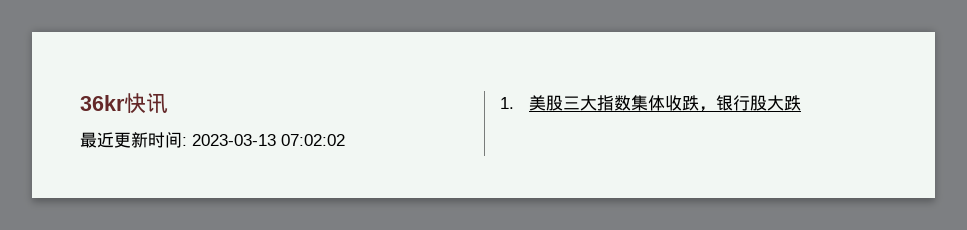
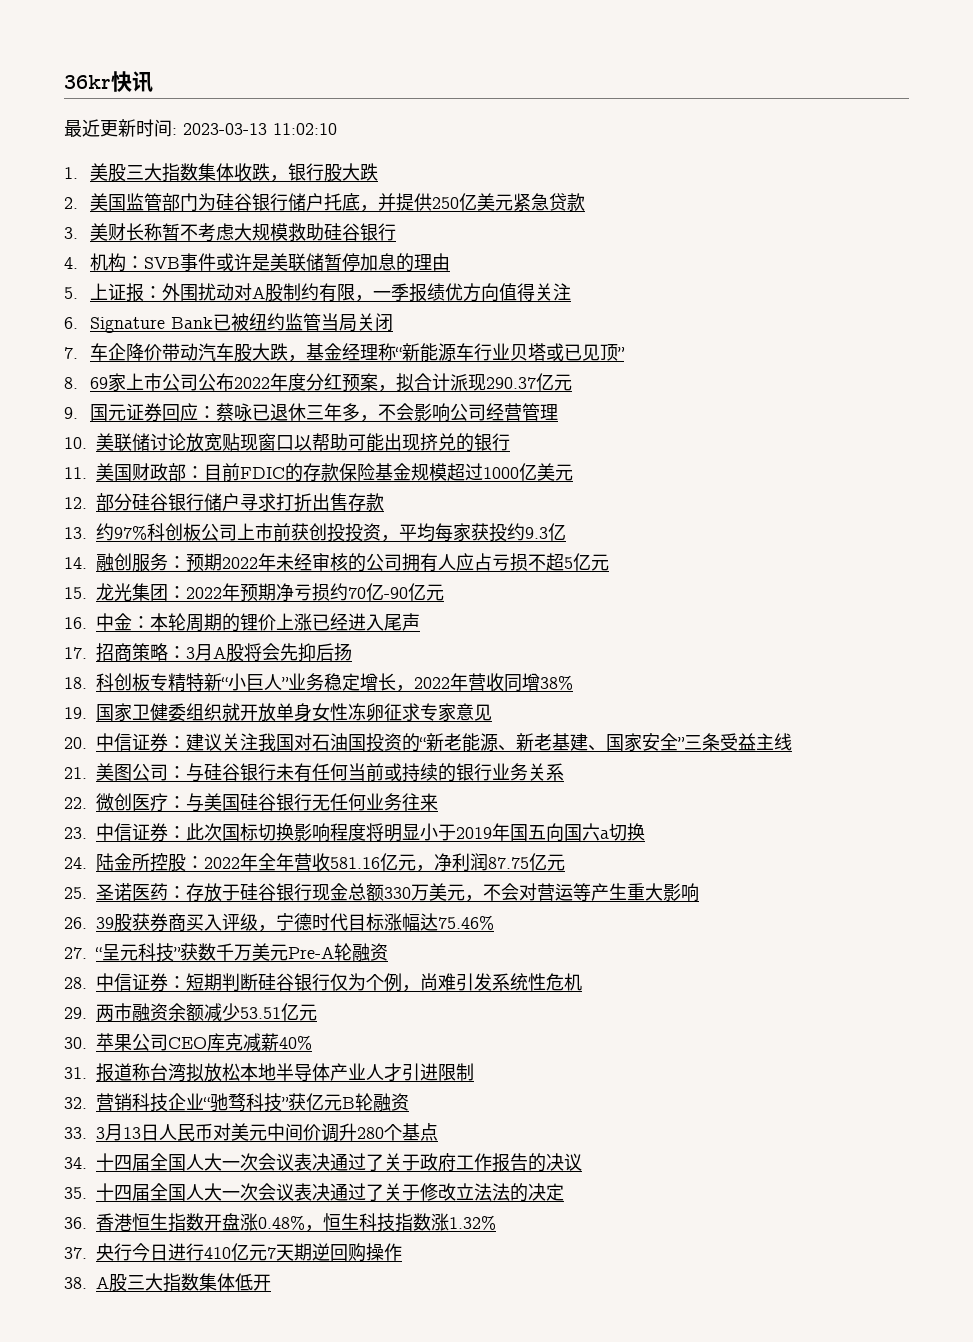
- 最近更新时间: 2023-03-13 07:02:02
+ 最近更新时间: 2023-03-13 11:02:10
+ 2.美国监管部门为硅谷银行储户托底，并提供250亿美元紧急贷款
+ 3.美财长称暂不考虑大规模救助硅谷银行
+ 4.机构：SVB事件或许是美联储暂停加息的理由
+ 5.上证报：外围扰动对A股制约有限，一季报绩优方向值得关注
+ 6. Signature Bank已被纽约监管当局关闭
+ 7.车企降价带动汽车股大跌，基金经理称“新能源车行业贝塔或已见顶”
+ 8. 69家上市公司公布2022年度分红预案，拟合计派现290.37亿元
+ 9.国元证券回应：蔡咏已退休三年多，不会影响公司经营管理
+ 10.美联储讨论放宽贴现窗口以帮助可能出现挤兑的银行
+ 11.美国财政部：目前FDIC的存款保险基金规模超过1000亿美元
+ 12.部分硅谷银行储户寻求打折出售存款
+ 13.约97%科创板公司上市前获创投投资，平均每家获投约9.3亿
+ 14.融创服务：预期2022年未经审核的公司拥有人应占亏损不超5亿元
+ 15.龙光集团：2022年预期净亏损约70亿-90亿元
+ 16.中金：本轮周期的锂价上涨已经进入尾声
+ 17.招商策略：3月A股将会先抑后扬
+ 18.科创板专精特新“小巨人”业务稳定增长，2022年营收同增38%
+ 19.国家卫健委组织就开放单身女性冻卵征求专家意见
+ 20.中信证券：建议关注我国对石油国投资的“新老能源、新老基建、国家安全”三条受益主线
+ 21.美图公司：与硅谷银行未有任何当前或持续的银行业务关系
+ 22.微创医疗：与美国硅谷银行无任何业务往来
+ 23.中信证券：此次国标切换影响程度将明显小于2019年国五向国六a切换
+ 24.陆金所控股：2022年全年营收581.16亿元，净利润87.75亿元
+ 25.圣诺医药：存放于硅谷银行现金总额330万美元，不会对营运等产生重大影响
+ 26. 39股获券商买入评级，宁德时代目标涨幅达75.46%
+ 27. “呈元科技”获数千万美元Pre-A轮融资
+ 28.中信证券：短期判断硅谷银行仅为个例，尚难引发系统性危机
+ 29.两市融资余额减少53.51亿元
+ 30.苹果公司CEO库克减薪40%
+ 31.报道称台湾拟放松本地半导体产业人才引进限制
+ 32.营销科技企业“驰骛科技”获亿元B轮融资
+ 33. 3月13日人民币对美元中间价调升280个基点
+ 34.十四届全国人大一次会议表决通过了关于政府工作报告的决议
+ 35.十四届全国人大一次会议表决通过了关于修改立法法的决定
+ 36.香港恒生指数开盘涨0.48%，恒生科技指数涨1.32%
+ 37.央行今日进行410亿元7天期逆回购操作
+ 38. A股三大指数集体低开

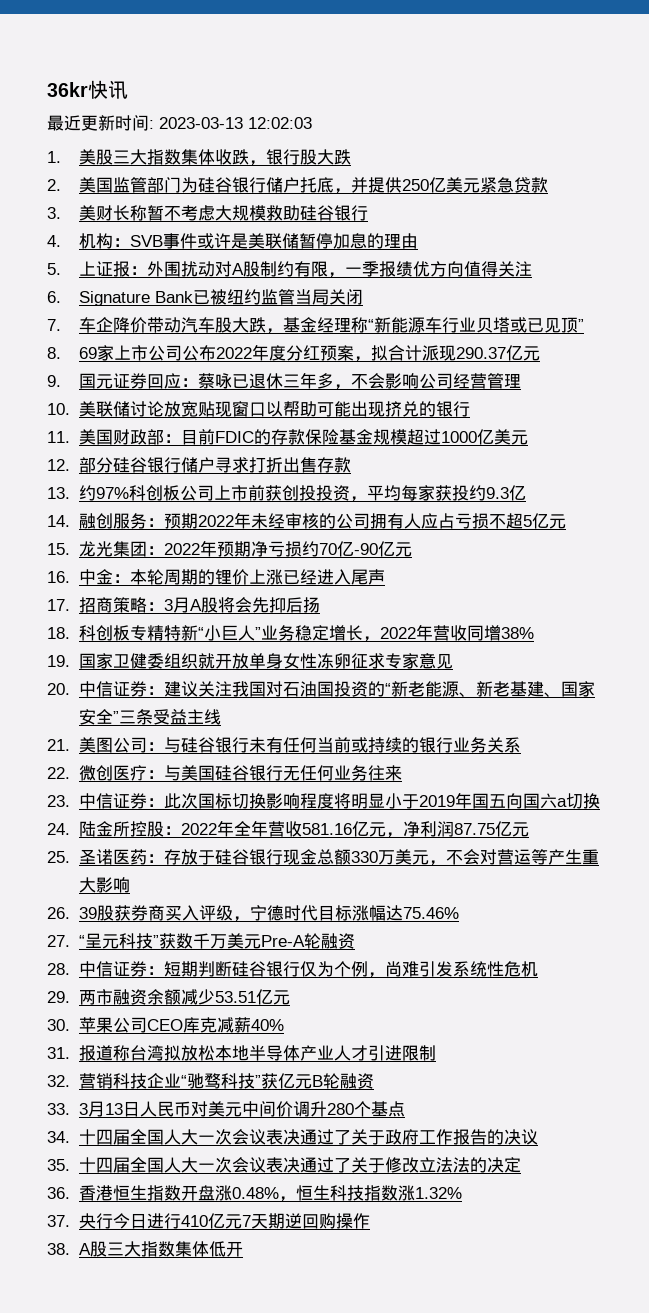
- 最近更新时间: 2023-03-13 11:02:10
+ 最近更新时间: 2023-03-13 12:02:03

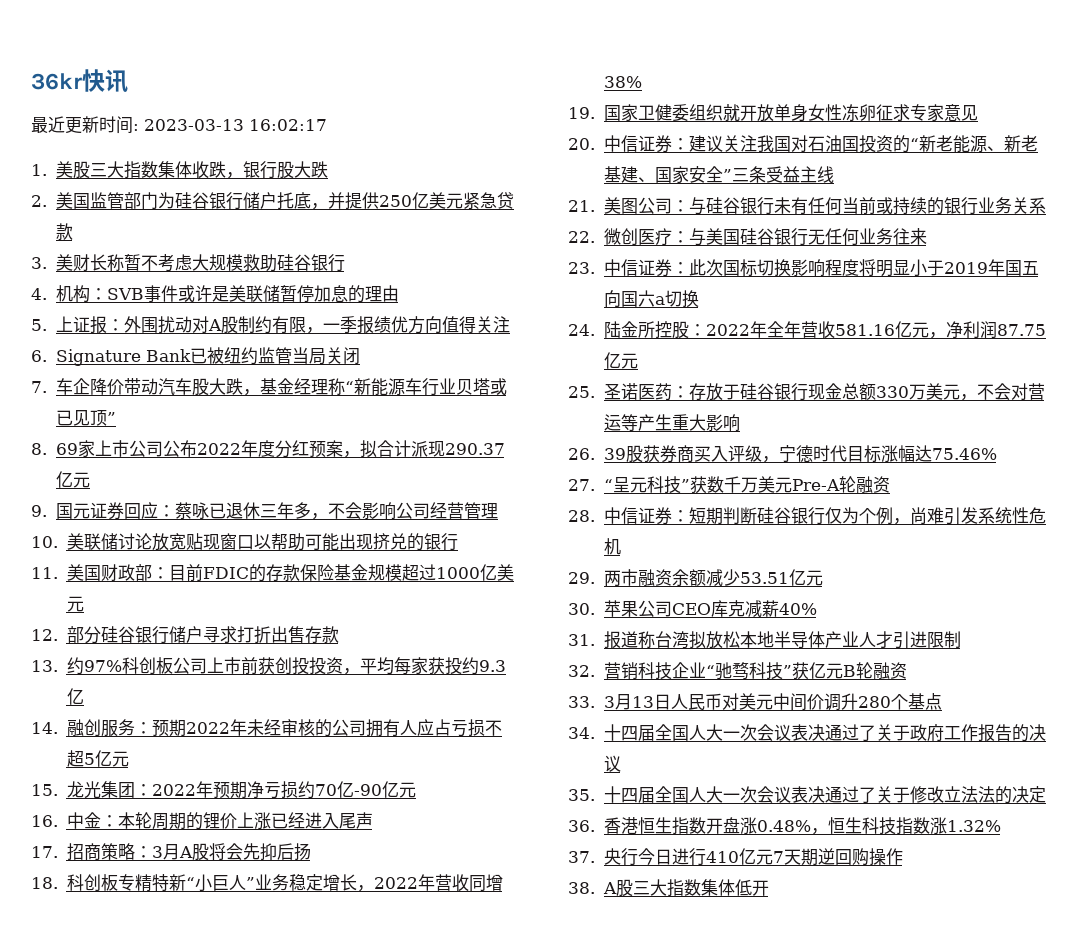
- 最近更新时间: 2023-03-13 12:02:03
+ 最近更新时间: 2023-03-13 16:02:17

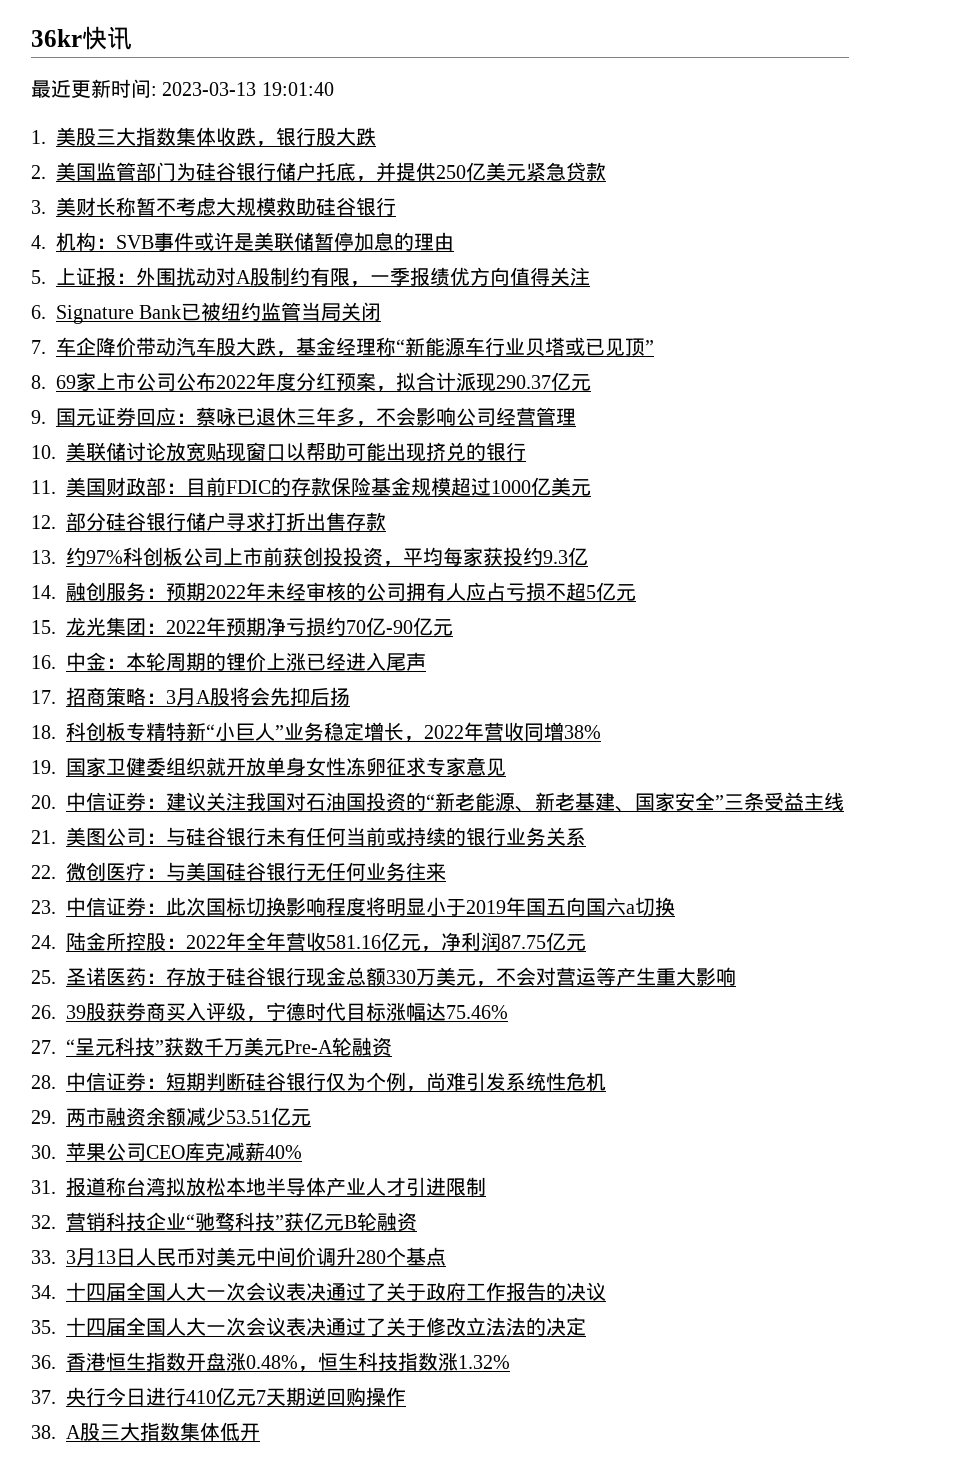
- 最近更新时间: 2023-03-13 16:02:17
+ 最近更新时间: 2023-03-13 19:01:40

